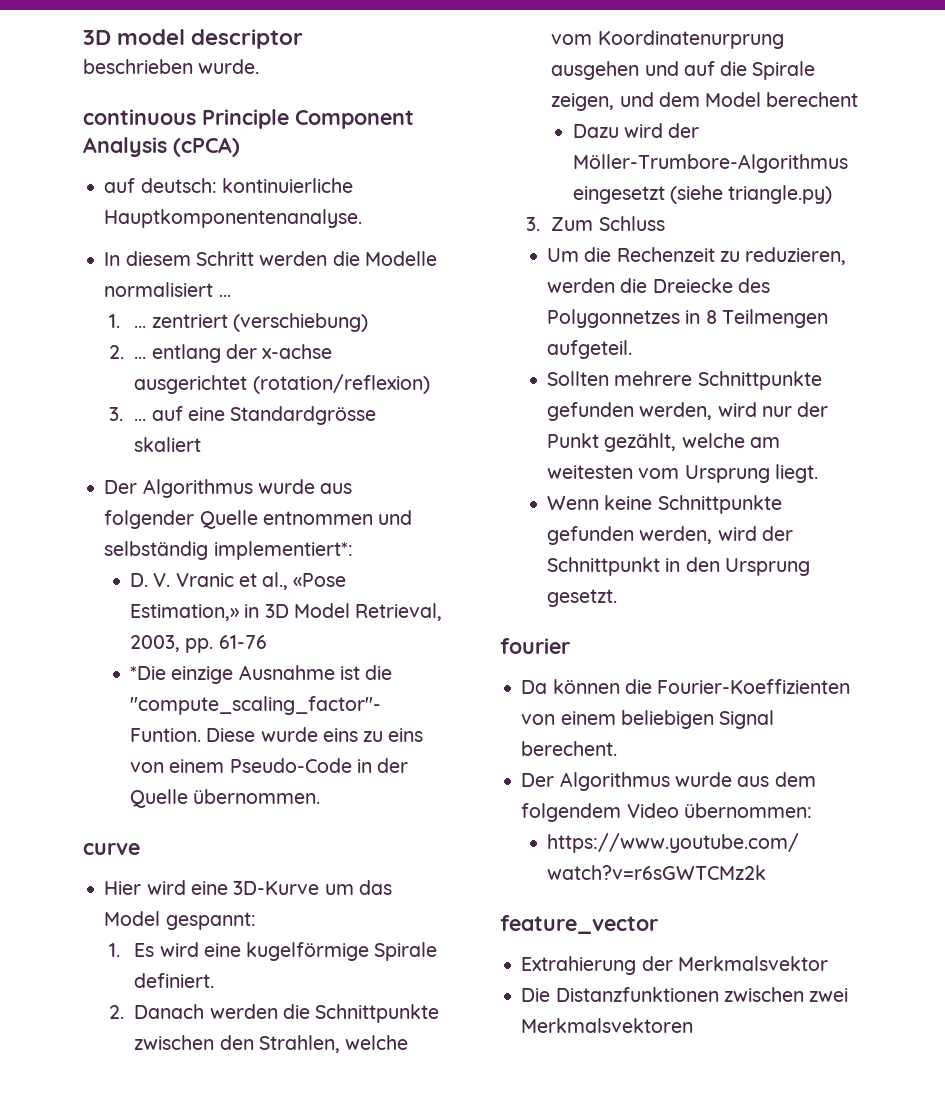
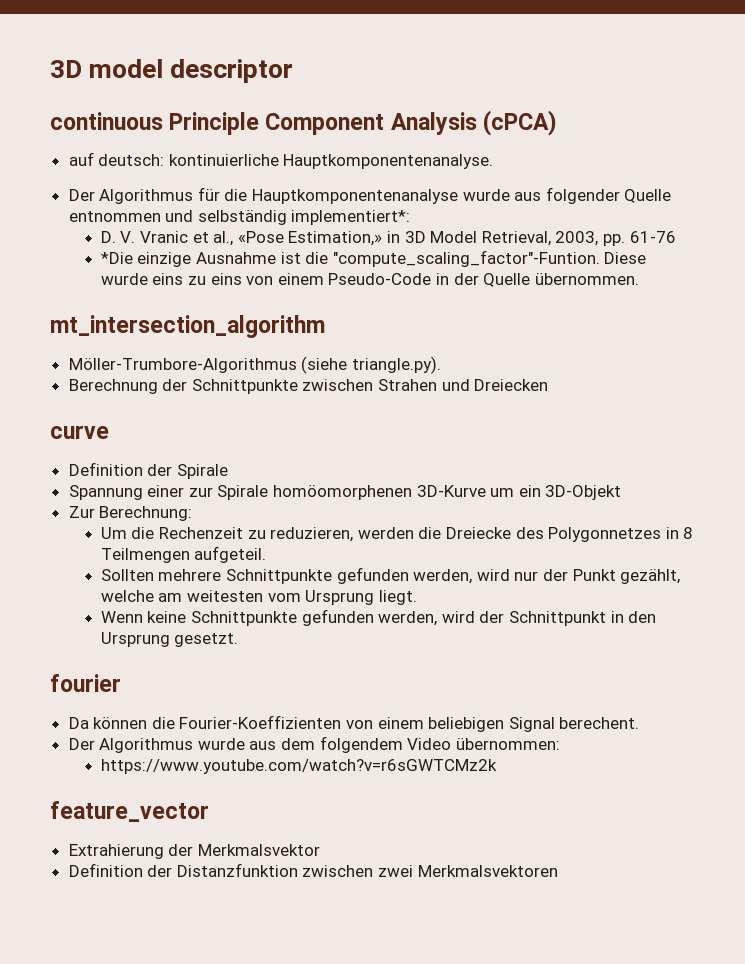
- beschrieben wurde.
- In diesem Schritt werden die Modelle normalisiert ...
- 1. ... zentriert (verschiebung)
- 2. ... entlang der x-achse ausgerichtet (rotation/reflexion)
- 3. ... auf eine Standardgrösse skaliert
- Der Algorithmus wurde aus folgender Quelle entnommen und selbständig implementiert*:
+ Der Algorithmus für die Hauptkomponentenanalyse wurde aus folgender Quelle entnommen und selbständig implementiert*:
+ mt_intersection_algorithm
+ Möller-Trumbore-Algorithmus (siehe triangle.py).
+ Berechnung der Schnittpunkte zwischen Strahen und Dreiecken
  curve
- Hier wird eine 3D-Kurve um das Model gespannt:
- 1. Es wird eine kugelförmige Spirale definiert.
- 2. Danach werden die Schnittpunkte zwischen den Strahlen, welche vom Koordinatenurprung ausgehen und auf die Spirale zeigen, und dem Model berechent
- Dazu wird der Möller-Trumbore-Algorithmus eingesetzt (siehe triangle.py)
- 3. Zum Schluss
+ Definition der Spirale
+ Spannung einer zur Spirale homöomorphenen 3D-Kurve um ein 3D-Objekt
+ Zur Berechnung:
- Die Distanzfunktionen zwischen zwei Merkmalsvektoren
+ Definition der Distanzfunktion zwischen zwei Merkmalsvektoren

